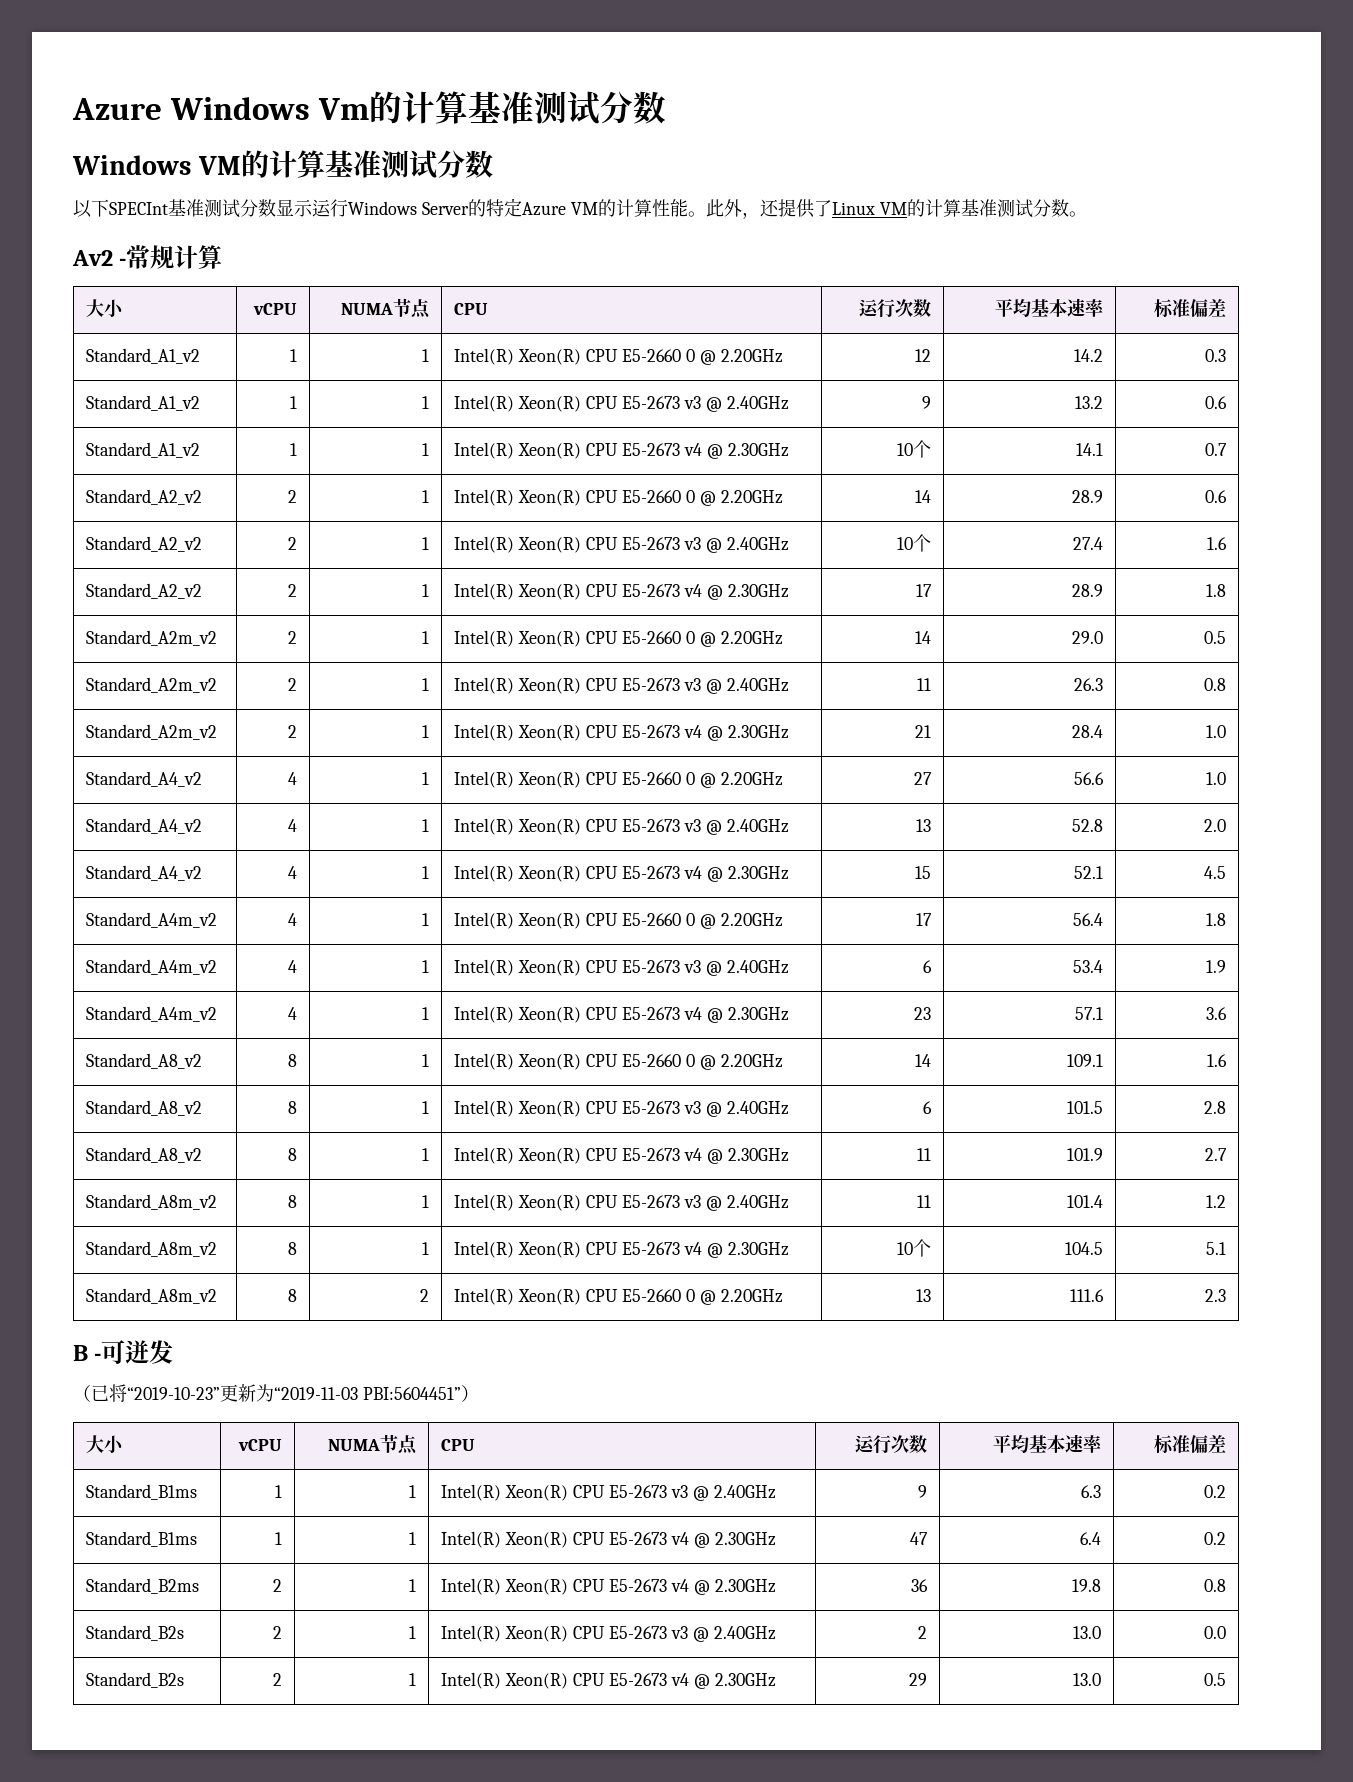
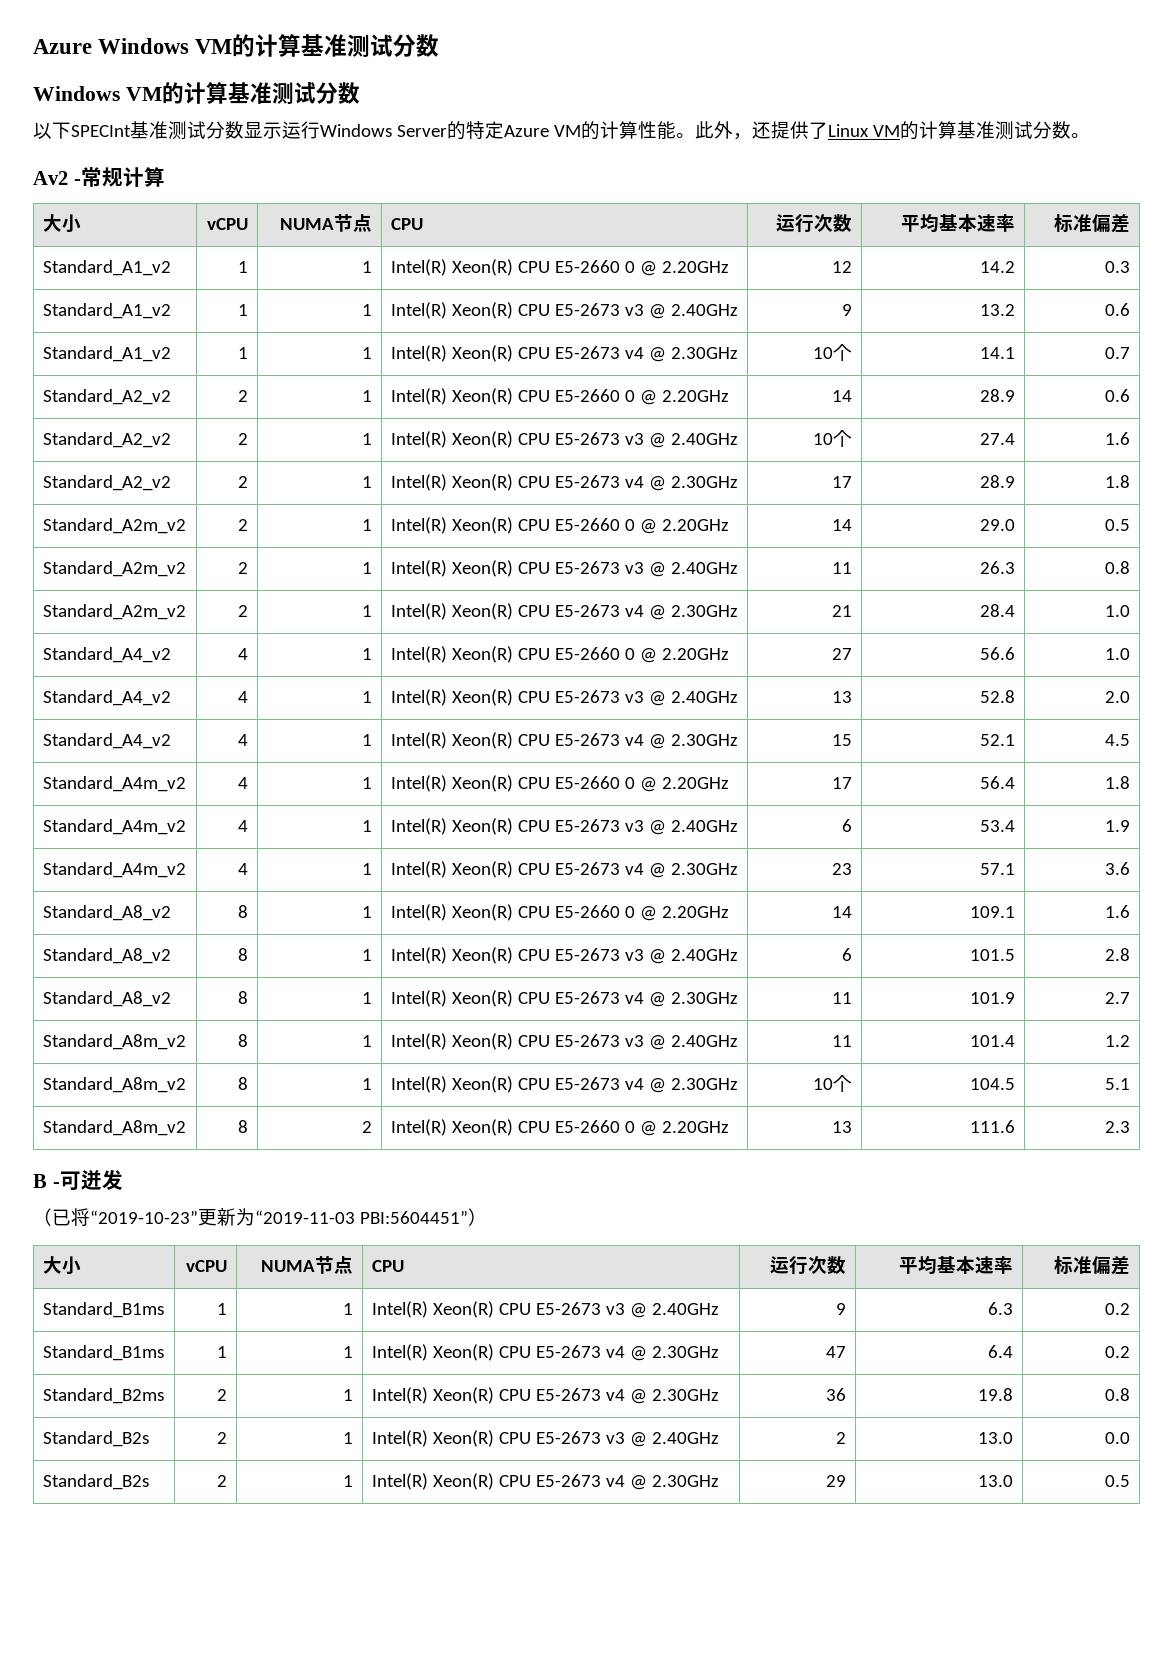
- Azure Windows Vm的计算基准测试分数
+ Azure Windows VM的计算基准测试分数

